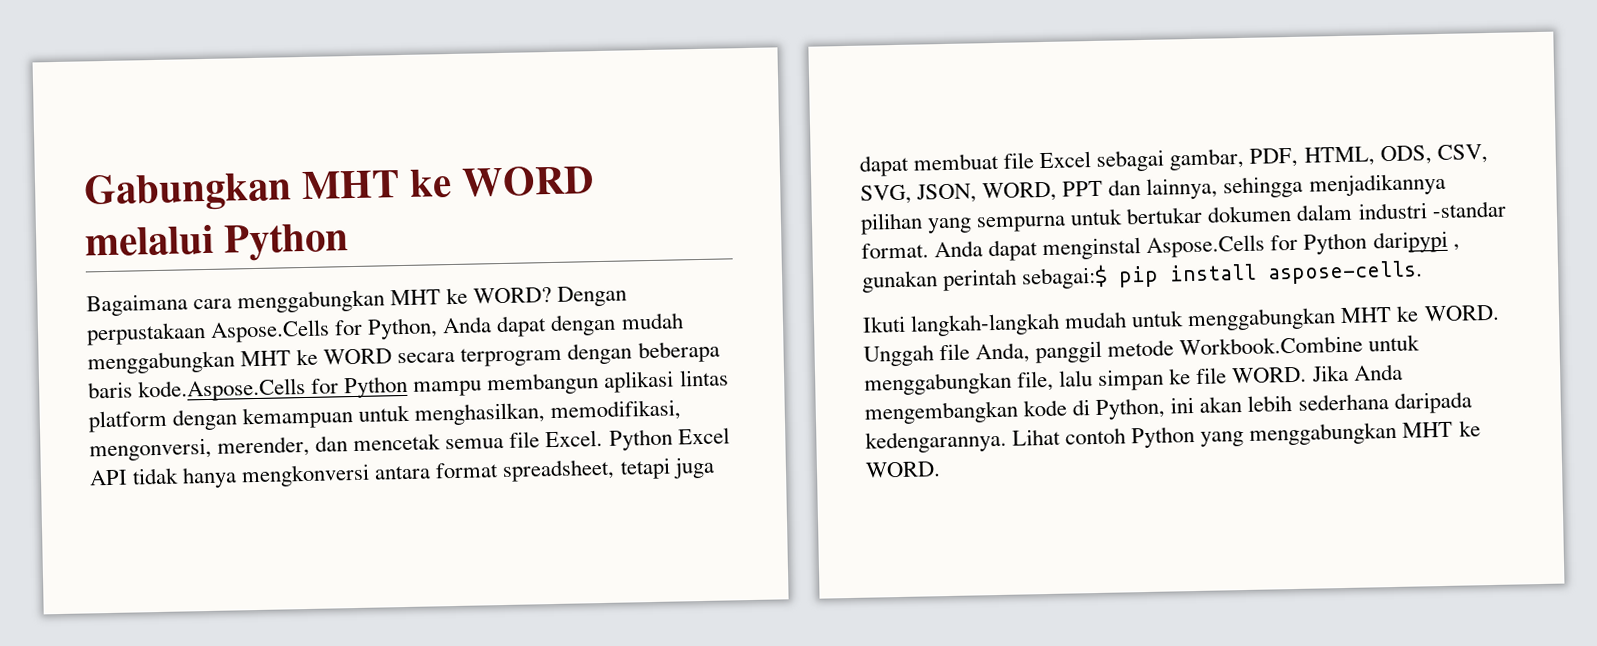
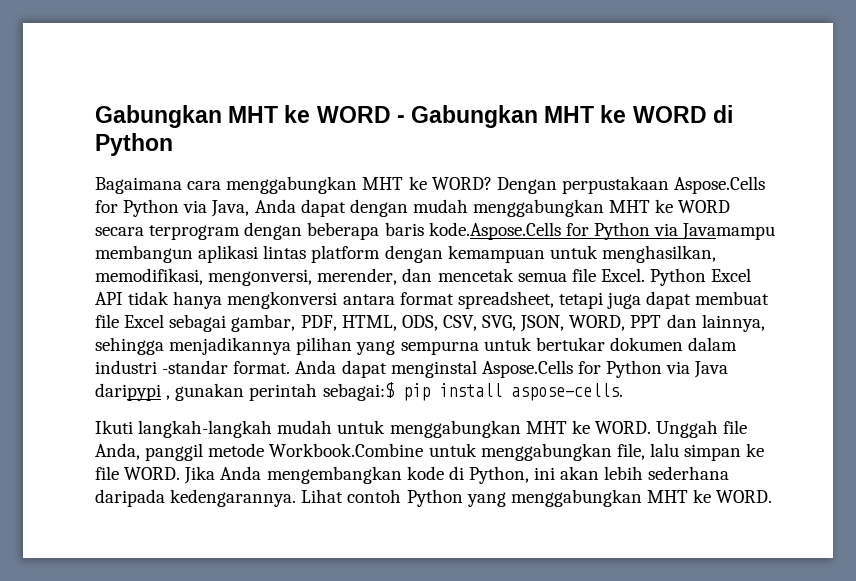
- Gabungkan MHT ke WORD melalui Python
+ Gabungkan MHT ke WORD - Gabungkan MHT ke WORD di Python
- Dengan perpustakaan Aspose.Cells for Python, Anda dapat dengan mudah menggabungkan MHT ke WORD secara terprogram dengan beberapa baris kode.Aspose.Cells for Python mampu membangun aplikasi lintas platform dengan kemampuan untuk menghasilkan, memodifikasi, mengonversi, merender, dan mencetak semua file Excel.
+ Dengan perpustakaan Aspose.Cells for Python via Java, Anda dapat dengan mudah menggabungkan MHT ke WORD secara terprogram dengan beberapa baris kode.Aspose.Cells for Python via Javamampu membangun aplikasi lintas platform dengan kemampuan untuk menghasilkan, memodifikasi, mengonversi, merender, dan mencetak semua file Excel.
- Anda dapat menginstal Aspose.Cells for Python daripypi , gunakan perintah sebagai:$ pip install aspose-cells.
+ Anda dapat menginstal Aspose.Cells for Python via Java daripypi , gunakan perintah sebagai:$ pip install aspose-cells.

